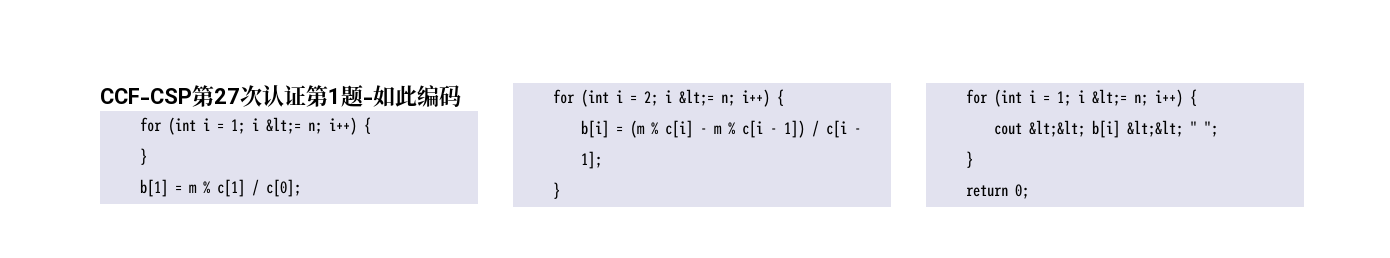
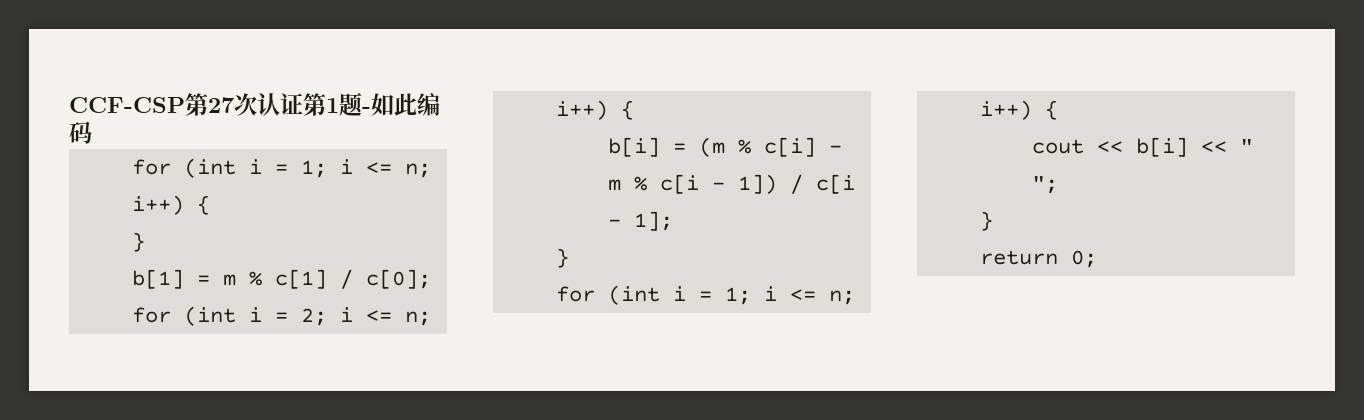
  CCF-CSP第27次认证第1题-如此编码
- for (int i = 1; i &lt;= n; i++) {
+ for (int i = 1; i <= n; i++) {
- for (int i = 2; i &lt;= n; i++) {
+ for (int i = 2; i <= n; i++) {
  b[i] = (m % c[i] - m % c[i - 1]) / c[i - 1];
  }
- for (int i = 1; i &lt;= n; i++) {
+ for (int i = 1; i <= n; i++) {
- cout &lt;&lt; b[i] &lt;&lt; " ";
+ cout << b[i] << " ";

